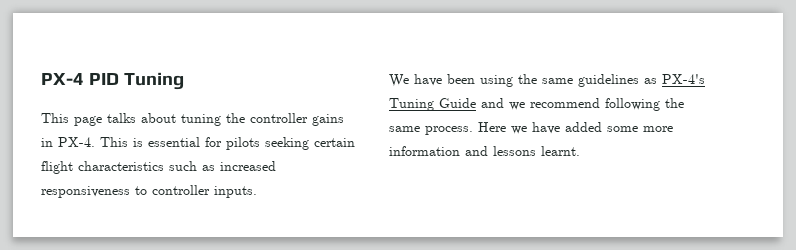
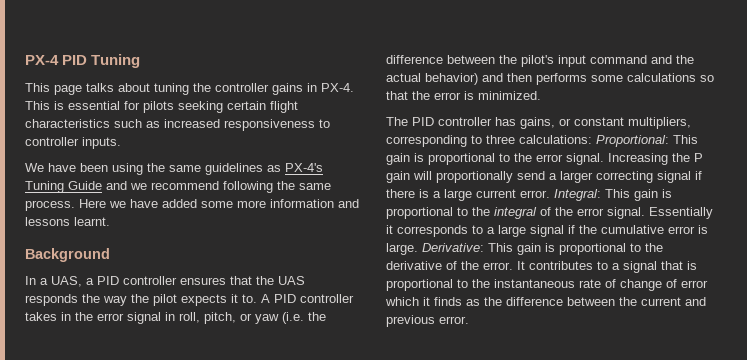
+ Background
+ In a UAS, a PID controller ensures that the UAS responds the way the pilot expects it to. A PID controller takes in the error signal in roll, pitch, or yaw (i.e. the difference between the pilot's input command and the actual behavior) and then performs some calculations so that the error is minimized.
+ The PID controller has gains, or constant multipliers, corresponding to three calculations: Proportional: This gain is proportional to the error signal. Increasing the P gain will proportionally send a larger correcting signal if there is a large current error. Integral: This gain is proportional to the integral of the error signal. Essentially it corresponds to a large signal if the cumulative error is large. Derivative: This gain is proportional to the derivative of the error. It contributes to a signal that is proportional to the instantaneous rate of change of error which it finds as the difference between the current and previous error.

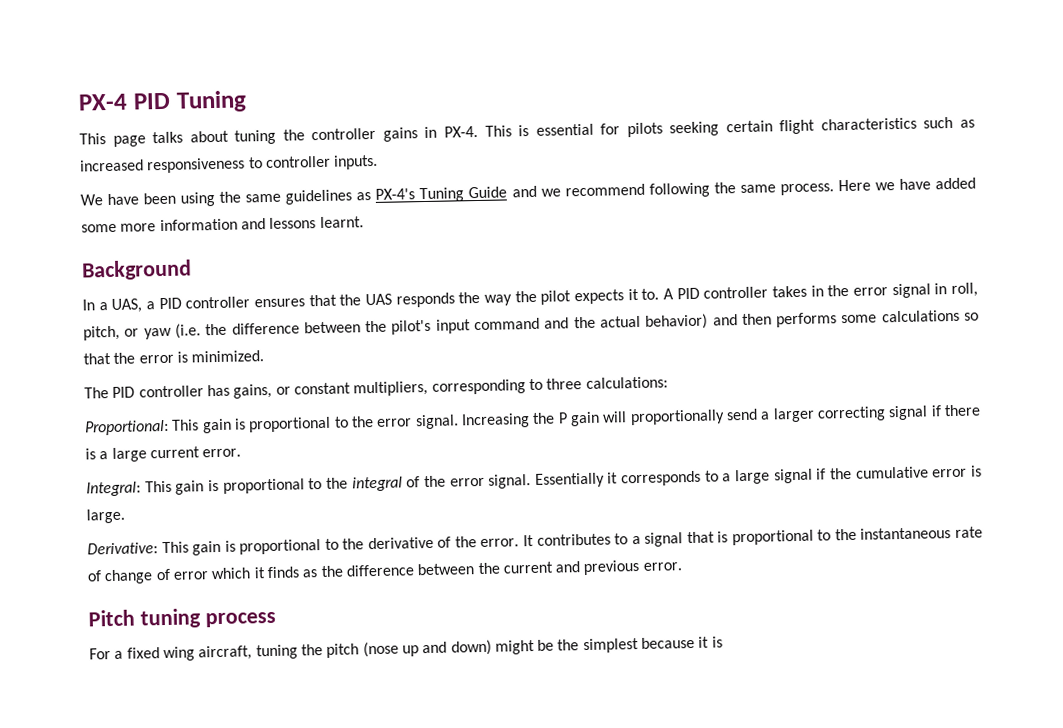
- The PID controller has gains, or constant multipliers, corresponding to three calculations: Proportional: This gain is proportional to the error signal.
+ The PID controller has gains, or constant multipliers, corresponding to three calculations:
+ Proportional: This gain is proportional to the error signal.
- Increasing the P gain will proportionally send a larger correcting signal if there is a large current error. Integral: This gain is proportional to the integral of the error signal.
+ Increasing the P gain will proportionally send a larger correcting signal if there is a large current error.
+ Integral: This gain is proportional to the integral of the error signal.
- Essentially it corresponds to a large signal if the cumulative error is large. Derivative: This gain is proportional to the derivative of the error.
+ Essentially it corresponds to a large signal if the cumulative error is large.
+ Derivative: This gain is proportional to the derivative of the error.
+ Pitch tuning process
+ For a fixed wing aircraft, tuning the pitch (nose up and down) might be the simplest because it is

